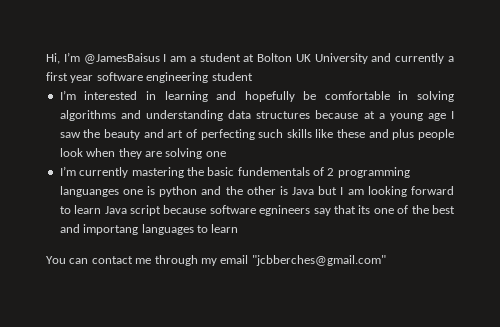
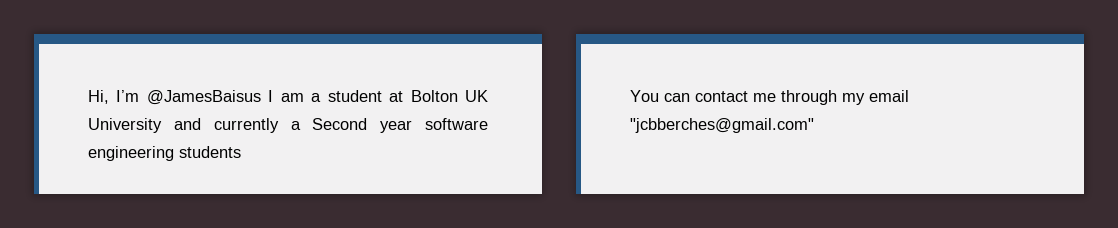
- Hi, I’m @JamesBaisus I am a student at Bolton UK University and currently a first year software engineering student
- I’m interested in learning and hopefully be comfortable in solving algorithms and understanding data structures because at a young age I saw the beauty and art of perfecting such skills like these and plus people look when they are solving one
- I’m currently mastering the basic fundementals of 2 programming languanges one is python and the other is Java but I am looking forward to learn Java script because software egnineers say that its one of the best and importang languages to learn
+ Hi, I’m @JamesBaisus I am a student at Bolton UK University and currently a Second year software engineering students

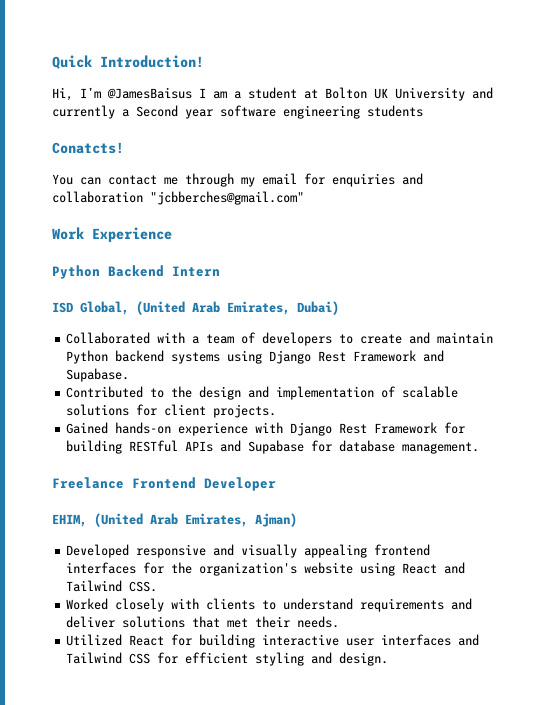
+ Quick Introduction!
+ Conatcts!
- You can contact me through my email "jcbberches@gmail.com"
+ You can contact me through my email for enquiries and collaboration "jcbberches@gmail.com"
+ Work Experience
+ Python Backend Intern
+ ISD Global, (United Arab Emirates, Dubai)
+ Collaborated with a team of developers to create and maintain Python backend systems using Django Rest Framework and Supabase.
+ Contributed to the design and implementation of scalable solutions for client projects.
+ Gained hands-on experience with Django Rest Framework for building RESTful APIs and Supabase for database management.
+ Freelance Frontend Developer
+ EHIM, (United Arab Emirates, Ajman)
+ Developed responsive and visually appealing frontend interfaces for the organization's website using React and Tailwind CSS.
+ Worked closely with clients to understand requirements and deliver solutions that met their needs.
+ Utilized React for building interactive user interfaces and Tailwind CSS for efficient styling and design.

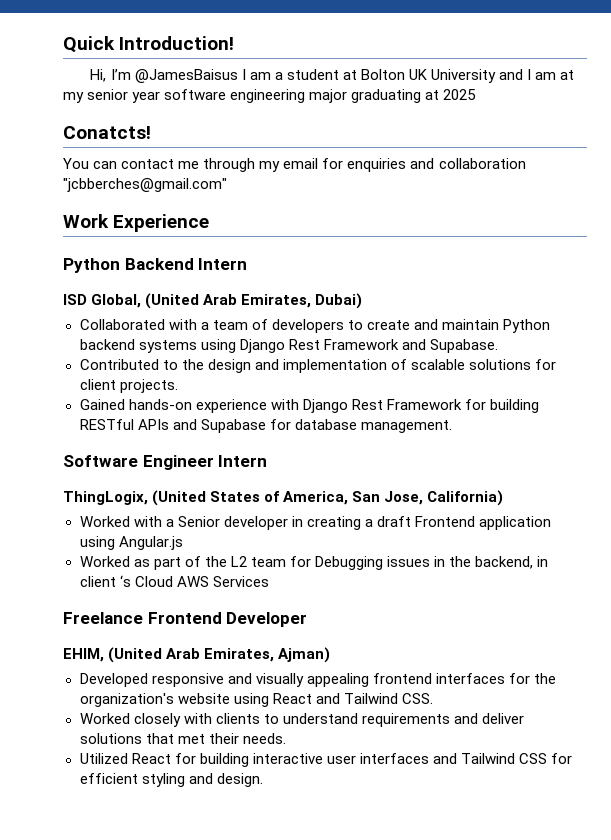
- Hi, I’m @JamesBaisus I am a student at Bolton UK University and currently a Second year software engineering students
+ Hi, I’m @JamesBaisus I am a student at Bolton UK University and I am at my senior year software engineering major graduating at 2025
+ Software Engineer Intern
+ ThingLogix, (United States of America, San Jose, California)
+ Worked with a Senior developer in creating a draft Frontend application using Angular.js
+ Worked as part of the L2 team for Debugging issues in the backend, in client ‘s Cloud AWS Services

